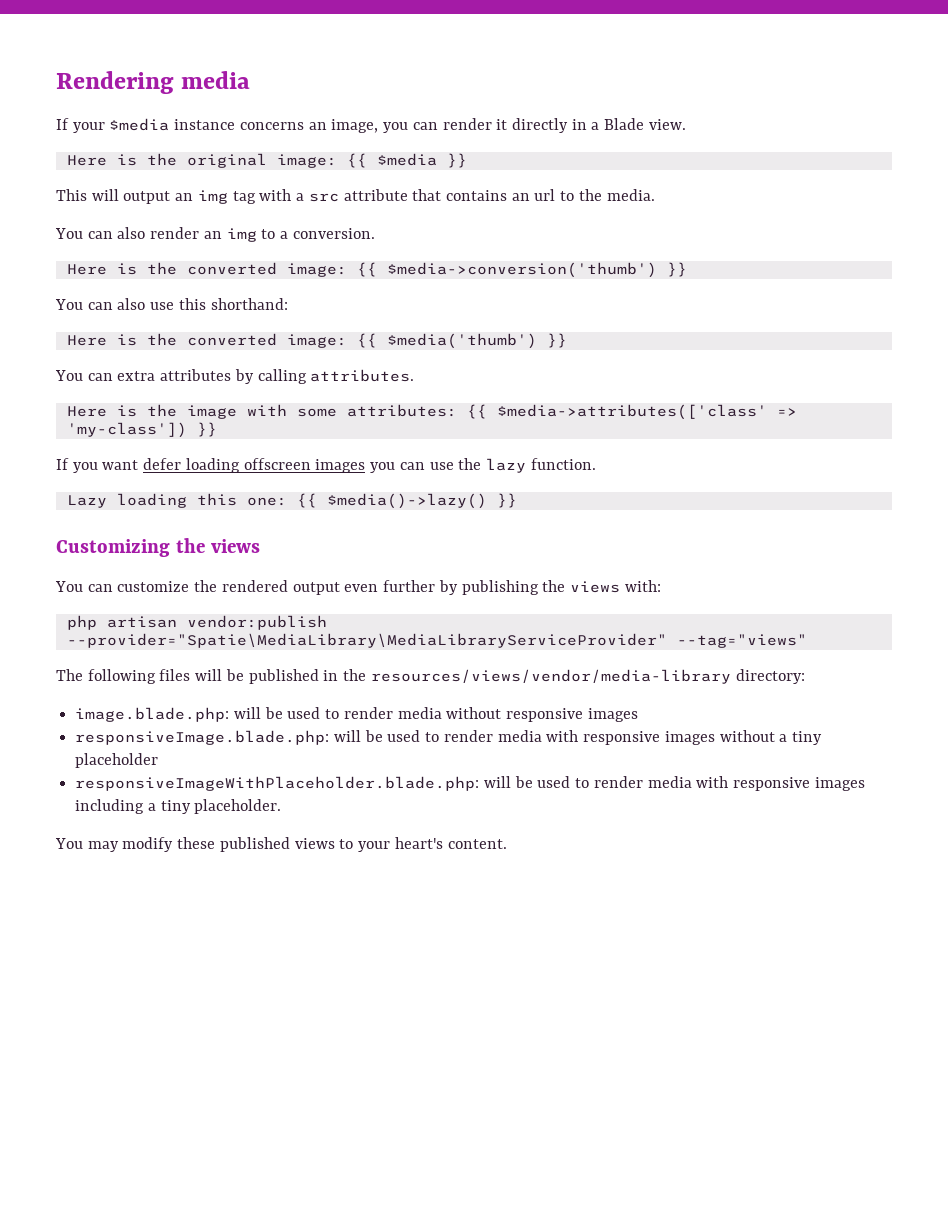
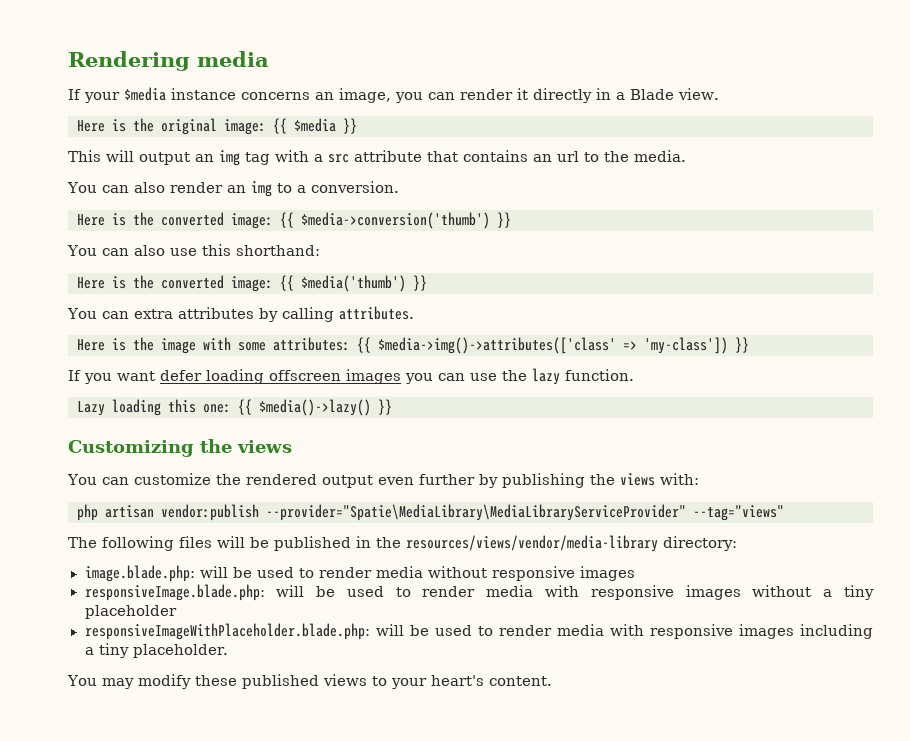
- Here is the image with some attributes: {{ $media->attributes(['class' => 'my-class']) }}
+ Here is the image with some attributes: {{ $media->img()->attributes(['class' => 'my-class']) }}

